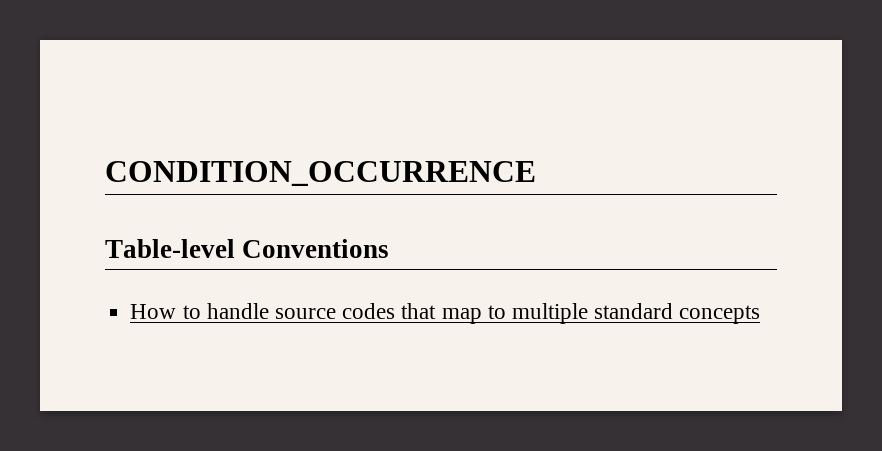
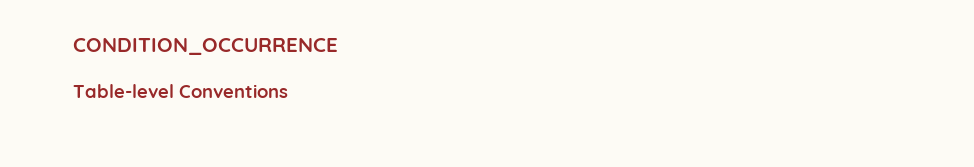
- How to handle source codes that map to multiple standard concepts

